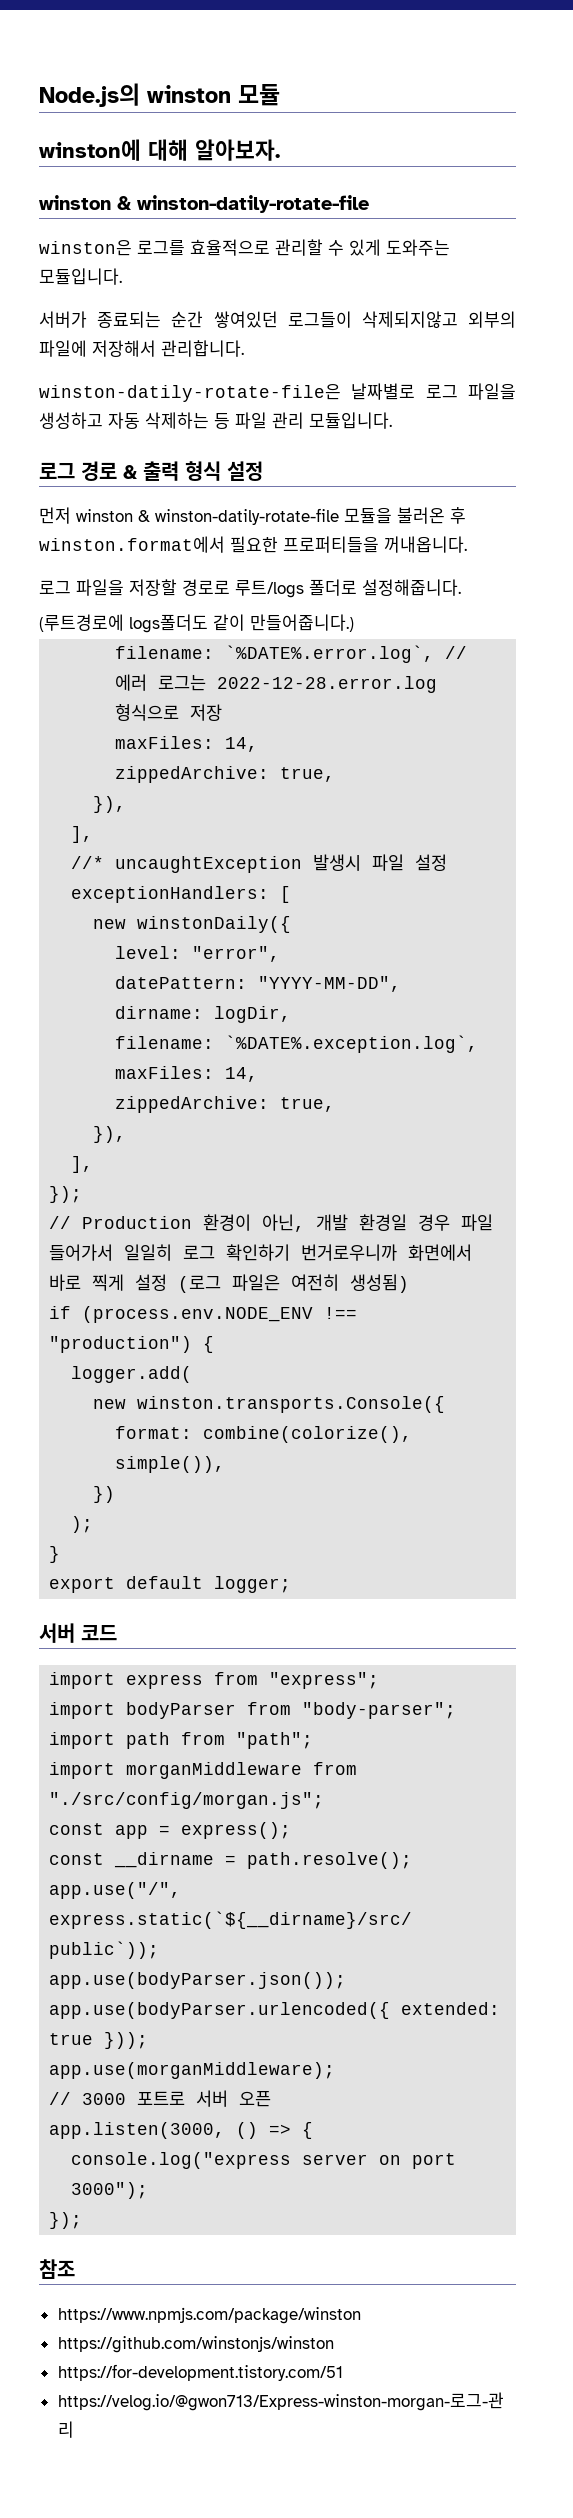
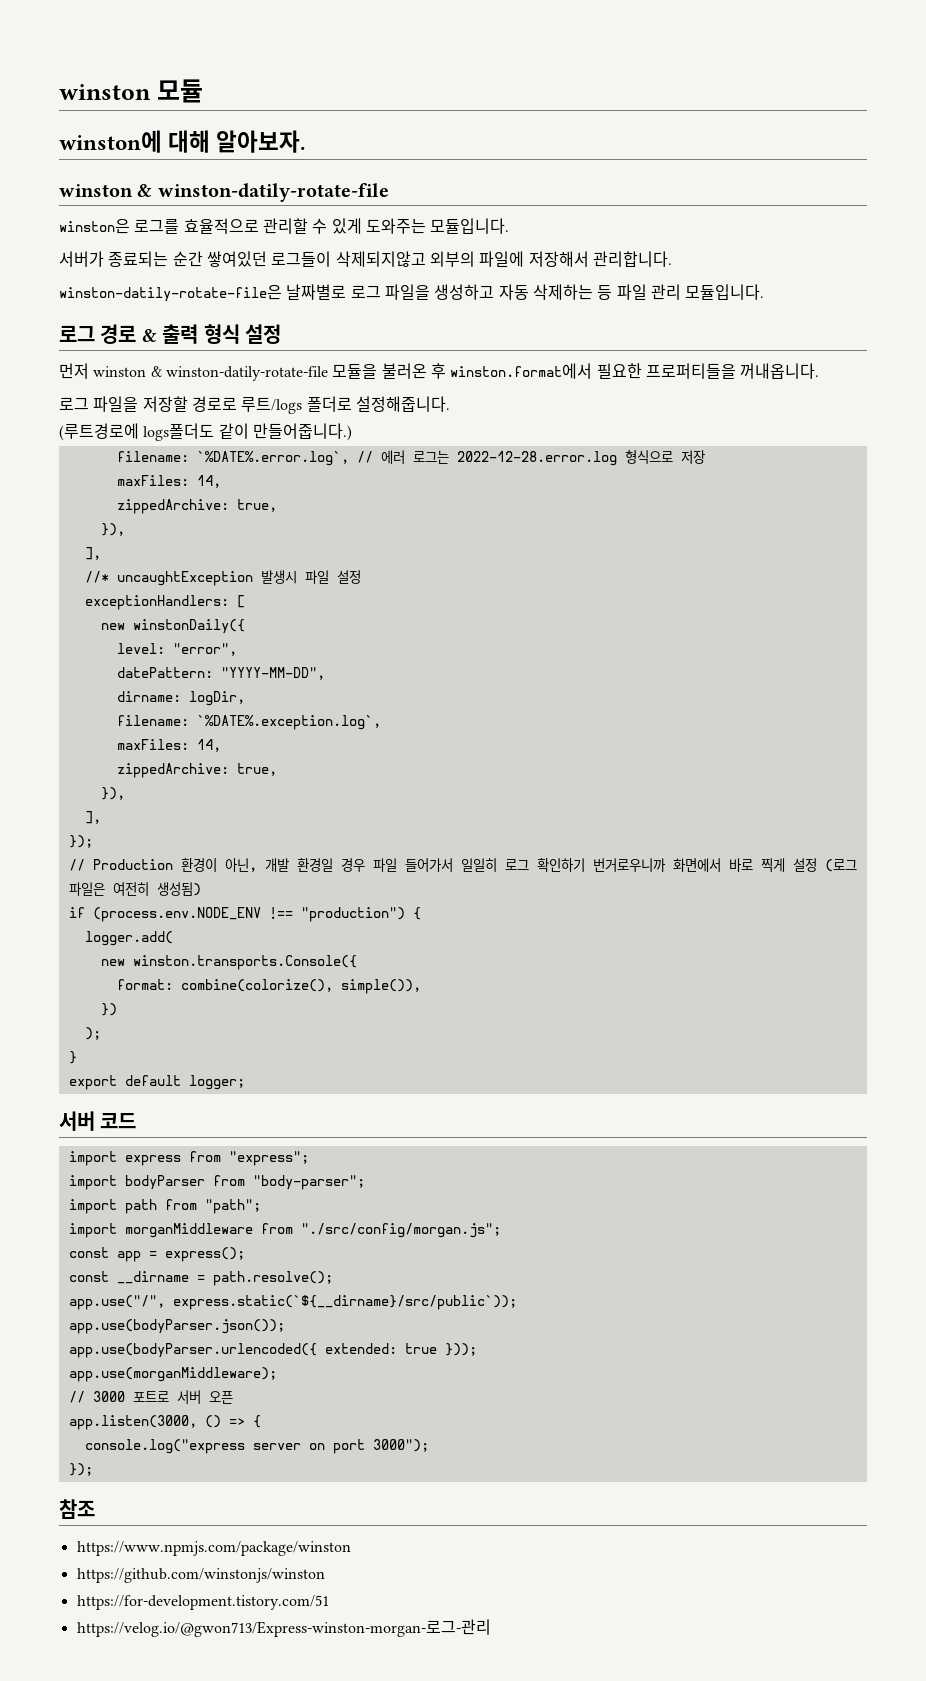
- Node.js의 winston 모듈
+ winston 모듈

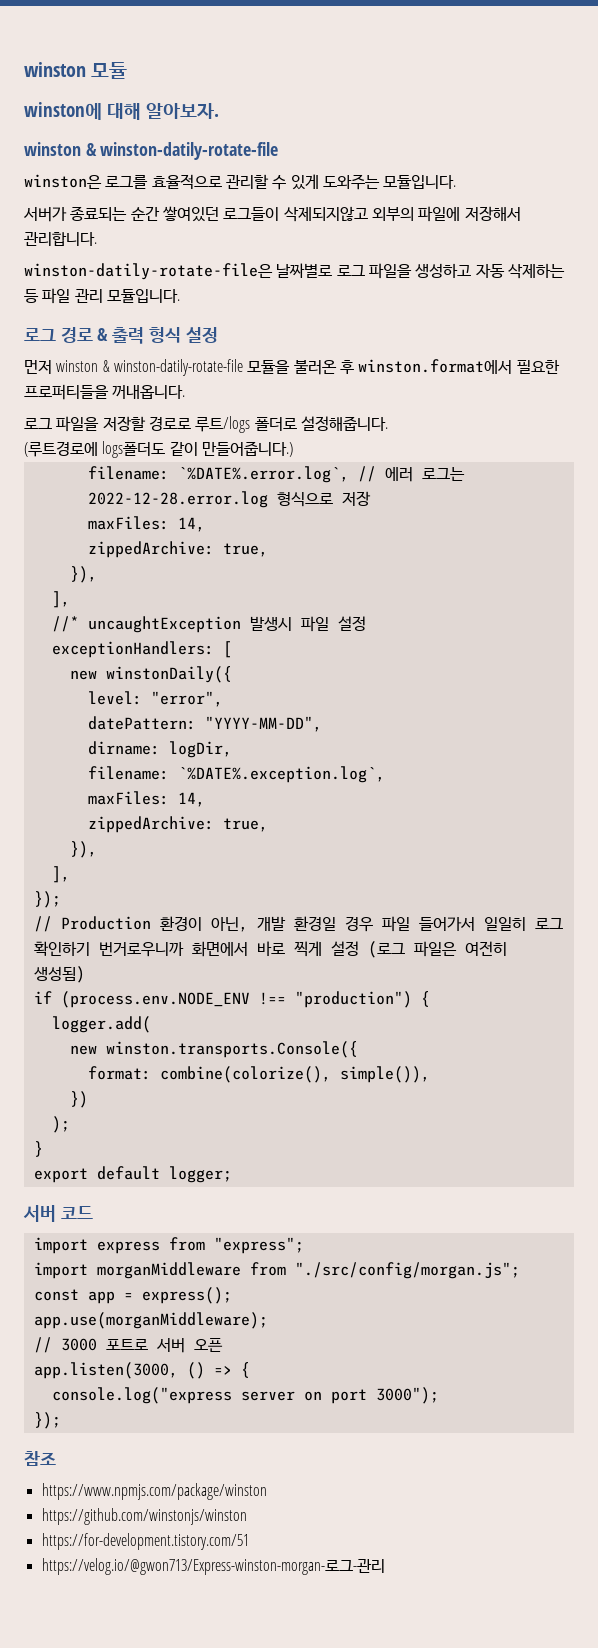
- import bodyParser from "body-parser";
- import path from "path";
- const __dirname = path.resolve();
- app.use("/", express.static(`${__dirname}/src/public`));
- app.use(bodyParser.json());
- app.use(bodyParser.urlencoded({ extended: true }));

